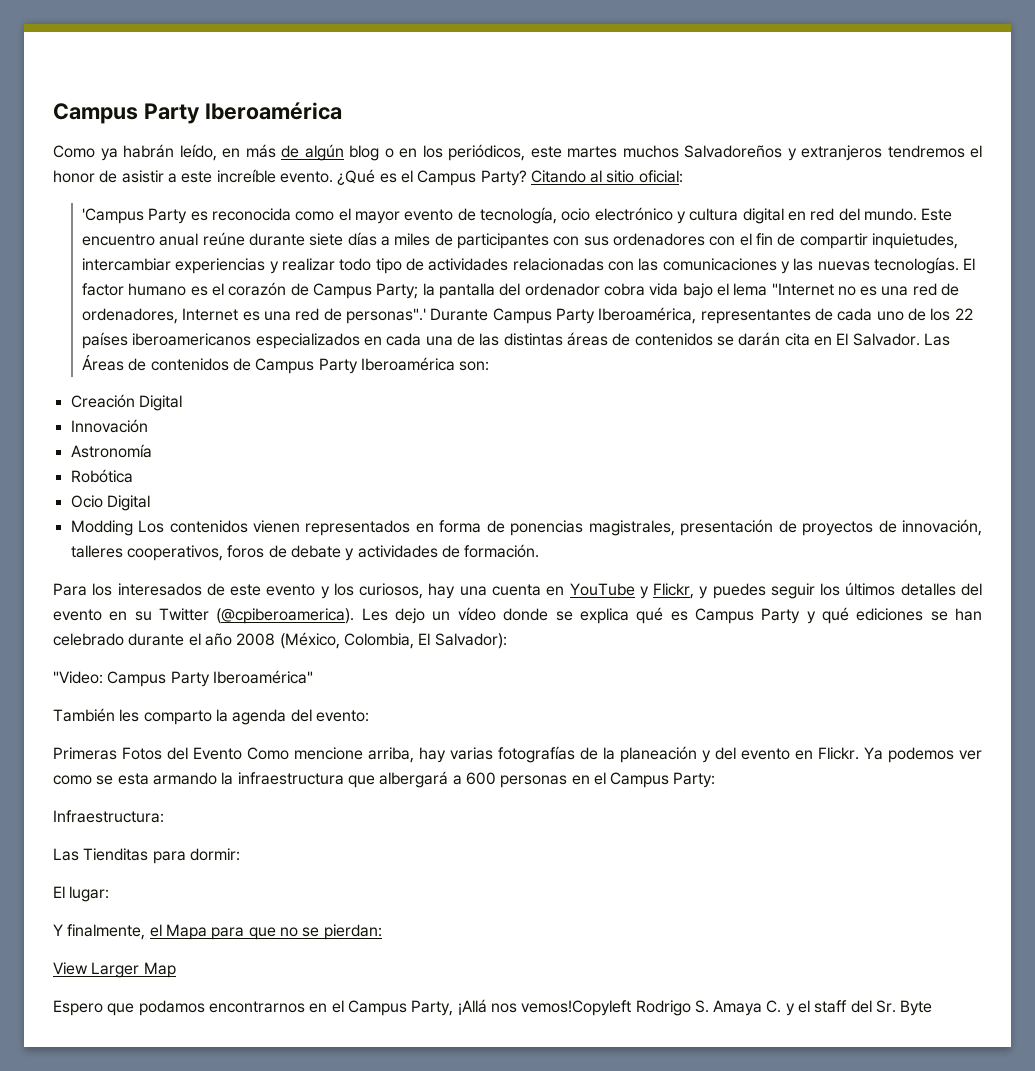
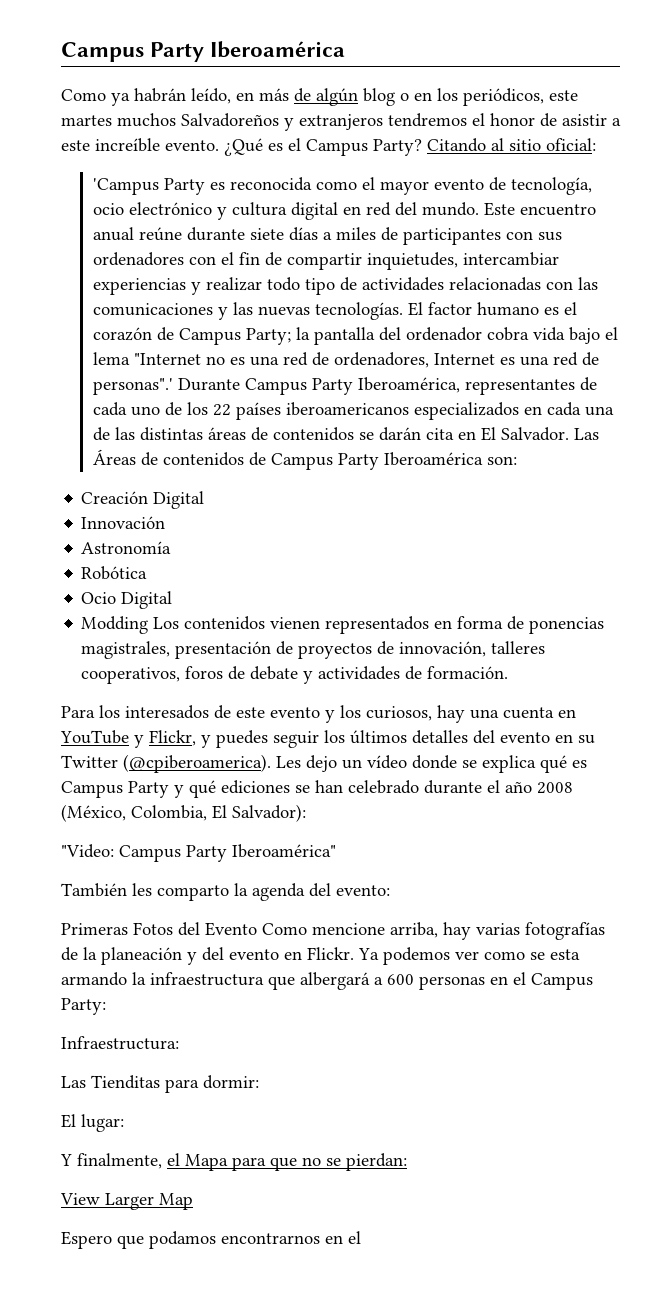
- Espero que podamos encontrarnos en el Campus Party, ¡Allá nos vemos!Copyleft Rodrigo S. Amaya C. y el staff del Sr. Byte
+ Espero que podamos encontrarnos en el

